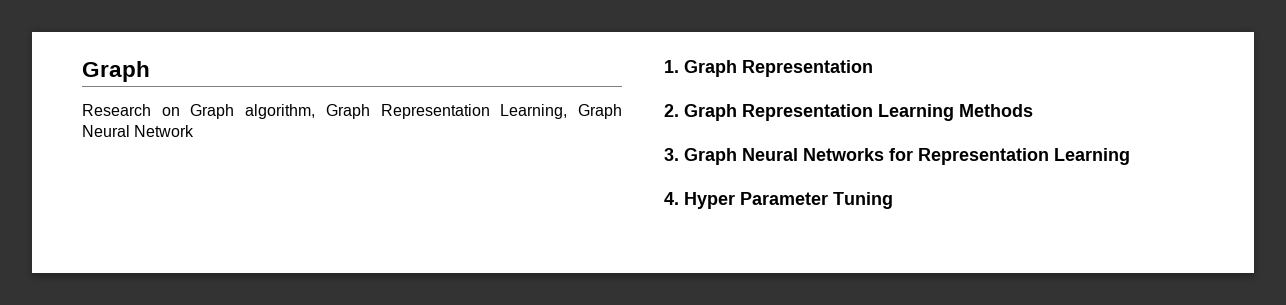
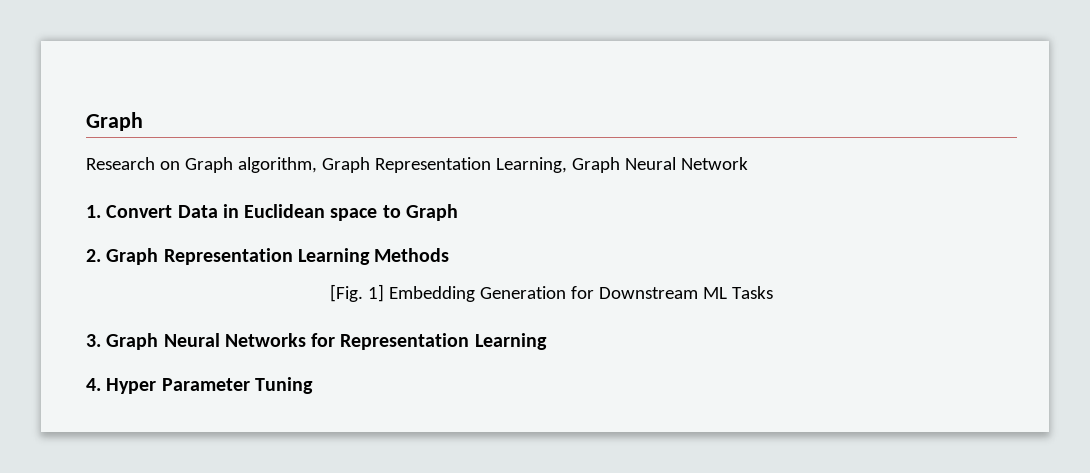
- 1. Graph Representation
+ 1. Convert Data in Euclidean space to Graph
+ [Fig. 1] Embedding Generation for Downstream ML Tasks

